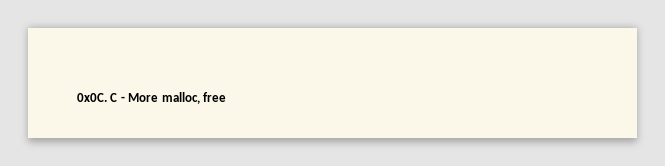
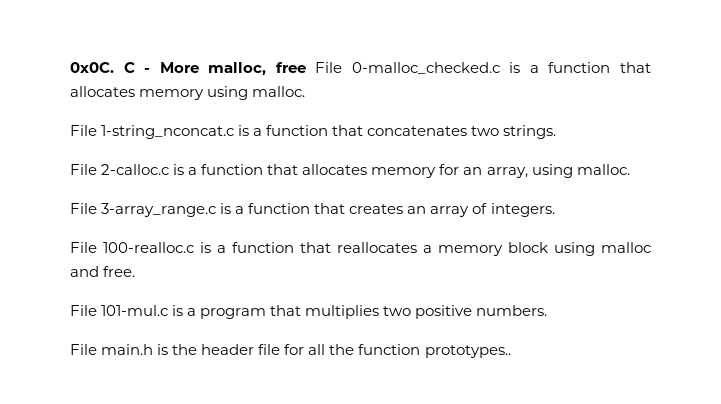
- C - More malloc, free
+ C - More malloc, free File 0-malloc_checked.c is a function that allocates memory using malloc.
+ File 1-string_nconcat.c is a function that concatenates two strings.
+ File 2-calloc.c is a function that allocates memory for an array, using malloc.
+ File 3-array_range.c is a function that creates an array of integers.
+ File 100-realloc.c is a function that reallocates a memory block using malloc and free.
+ File 101-mul.c is a program that multiplies two positive numbers.
+ File main.h is the header file for all the function prototypes..

